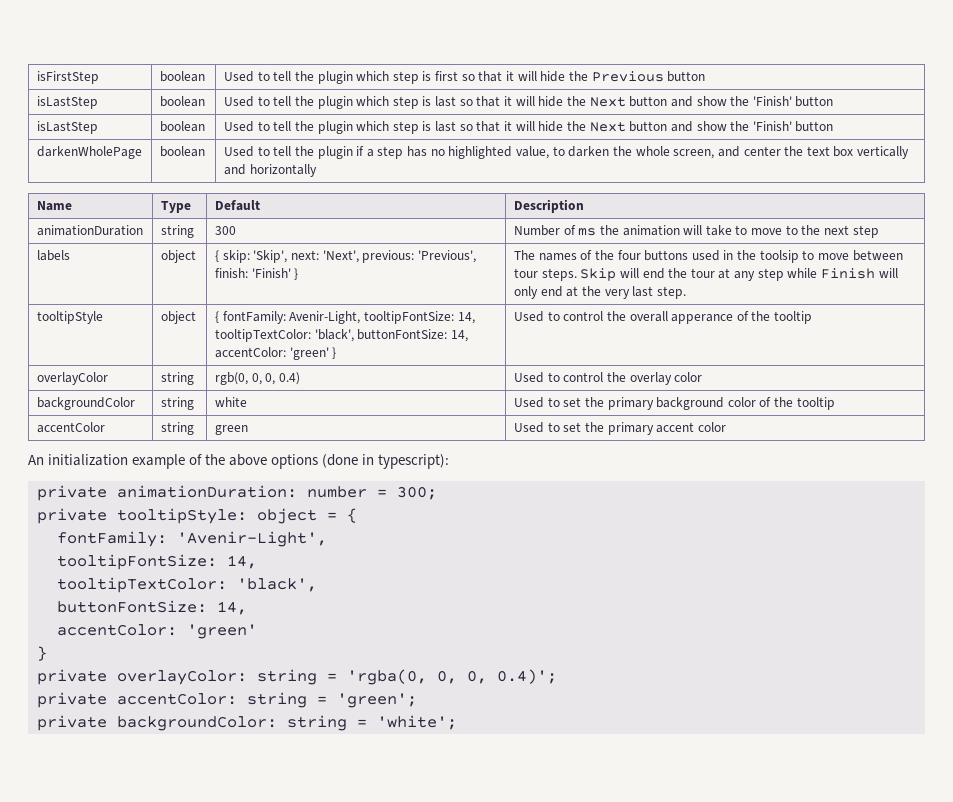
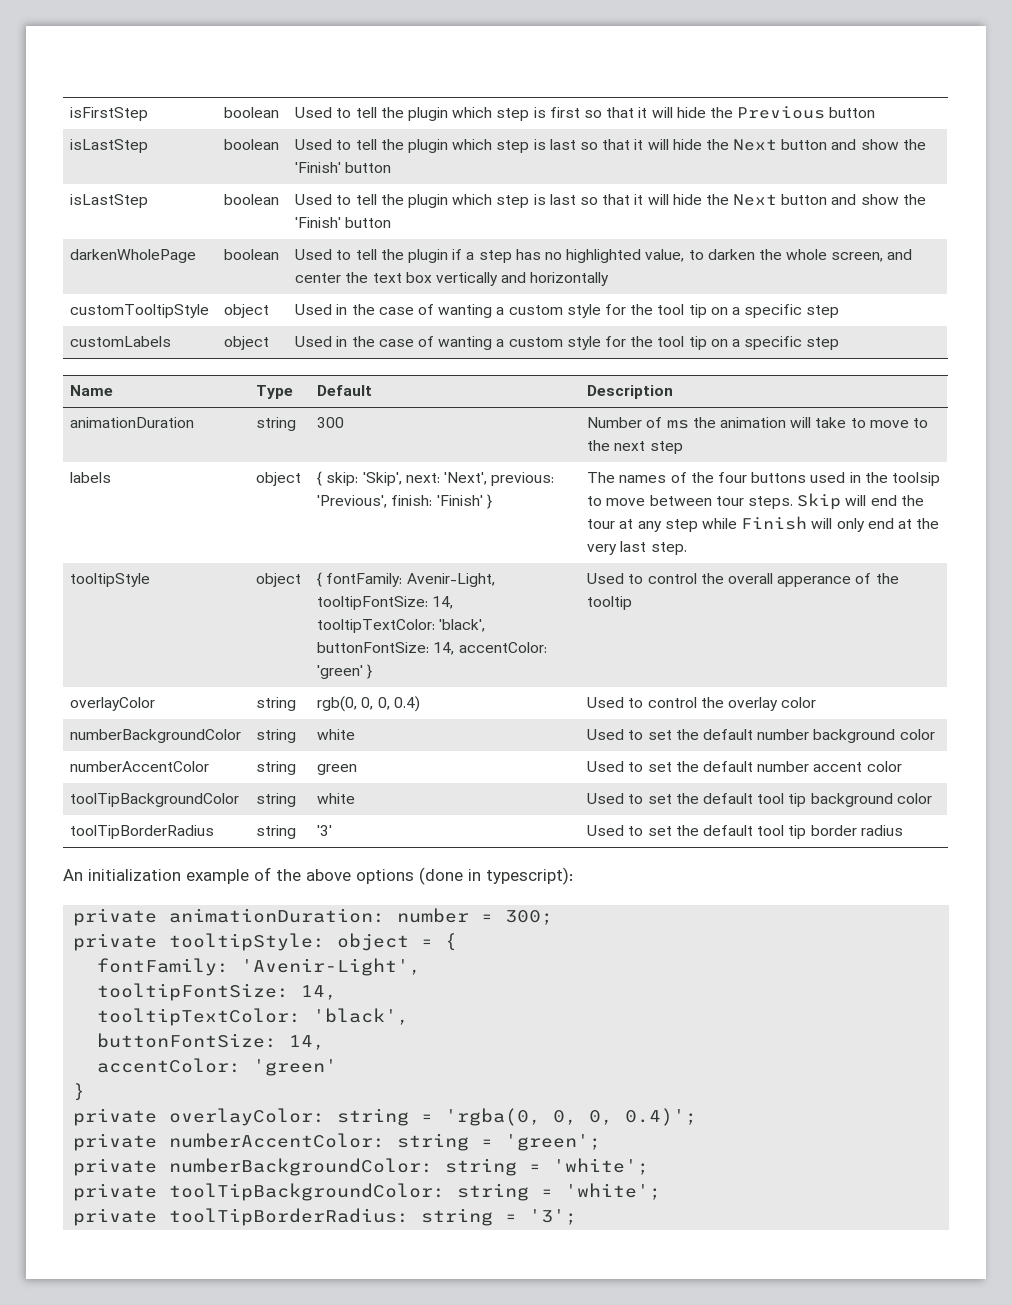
+ customTooltipStyle | object | Used in the case of wanting a custom style for the tool tip on a specific step
+ customLabels | object | Used in the case of wanting a custom style for the tool tip on a specific step
- backgroundColor | string | white | Used to set the primary background color of the tooltip
- accentColor | string | green | Used to set the primary accent color
+ numberBackgroundColor | string | white | Used to set the default number background color
+ numberAccentColor | string | green | Used to set the default number accent color
+ toolTipBackgroundColor | string | white | Used to set the default tool tip background color
+ toolTipBorderRadius | string | '3' | Used to set the default tool tip border radius
- private accentColor: string = 'green';
+ private numberAccentColor: string = 'green';
- private backgroundColor: string = 'white';
+ private numberBackgroundColor: string = 'white';
+ private toolTipBackgroundColor: string = 'white';
+ private toolTipBorderRadius: string = '3';

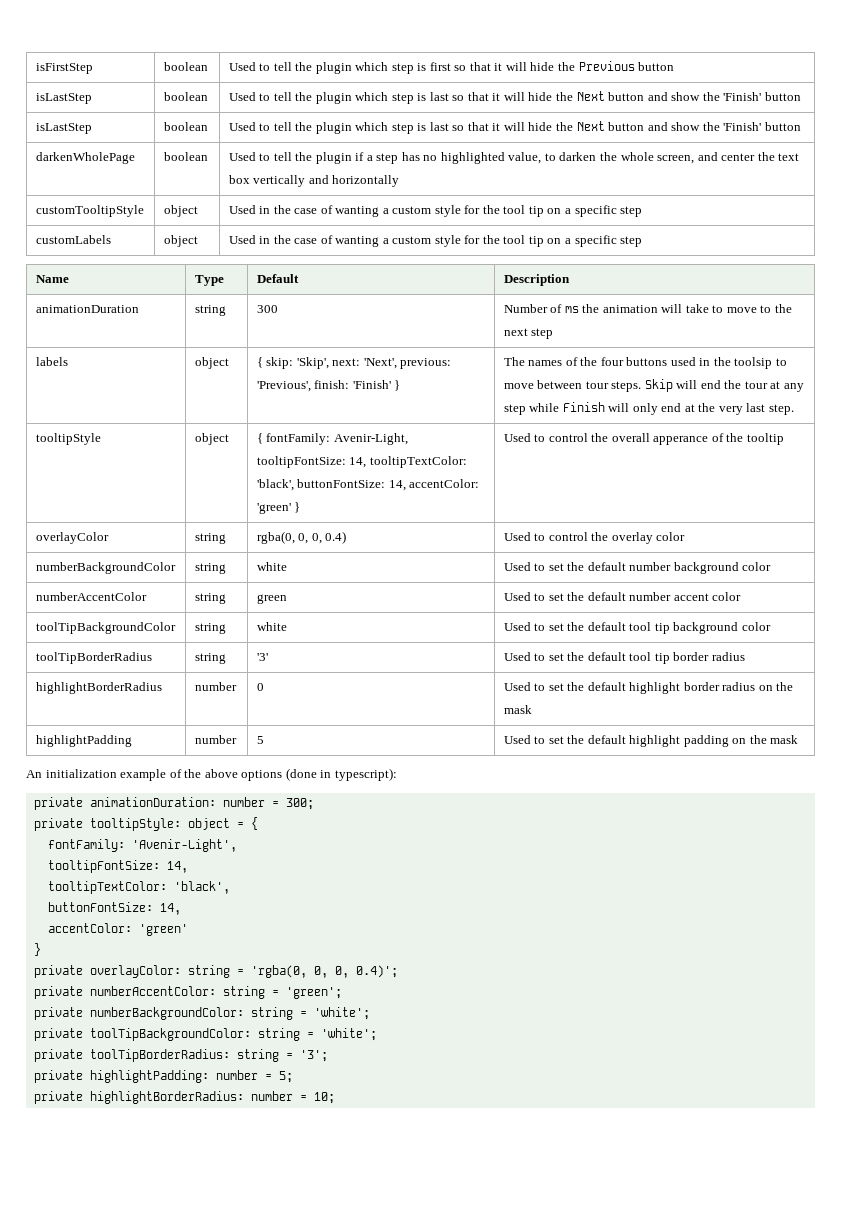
- overlayColor | string | rgb(0, 0, 0, 0.4) | Used to control the overlay color
+ overlayColor | string | rgba(0, 0, 0, 0.4) | Used to control the overlay color
+ highlightBorderRadius | number | 0 | Used to set the default highlight border radius on the mask
+ highlightPadding | number | 5 | Used to set the default highlight padding on the mask
+ private highlightPadding: number = 5;
+ private highlightBorderRadius: number = 10;

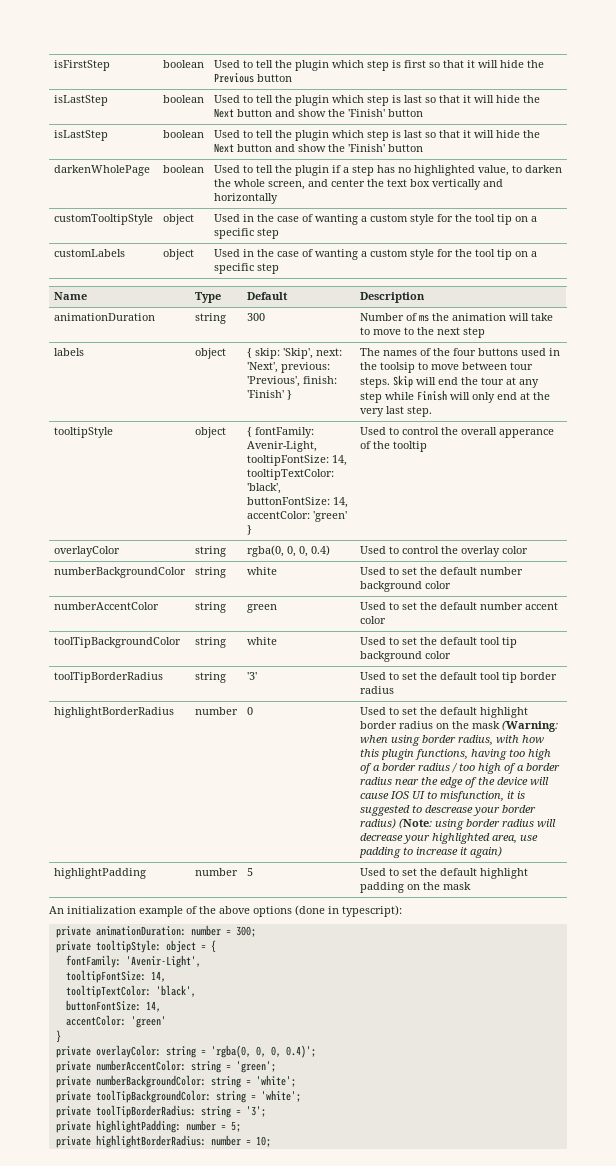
- Used to set the default highlight border radius on the mask
+ Used to set the default highlight border radius on the mask (Warning: when using border radius, with how this plugin functions, having too high of a border radius / too high of a border radius near the edge of the device will cause IOS UI to misfunction, it is suggested to descrease your border radius) (Note: using border radius will decrease your highlighted area, use padding to increase it again)

